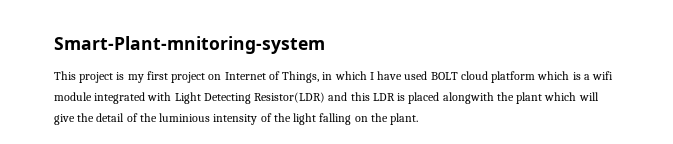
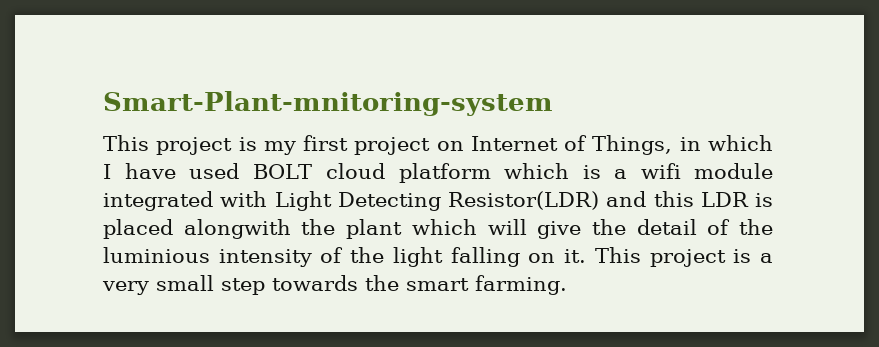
- This project is my first project on Internet of Things, in which I have used BOLT cloud platform which is a wifi module integrated with Light Detecting Resistor(LDR) and this LDR is placed alongwith the plant which will give the detail of the luminious intensity of the light falling on the plant.
+ This project is my first project on Internet of Things, in which I have used BOLT cloud platform which is a wifi module integrated with Light Detecting Resistor(LDR) and this LDR is placed alongwith the plant which will give the detail of the luminious intensity of the light falling on it. This project is a very small step towards the smart farming.

